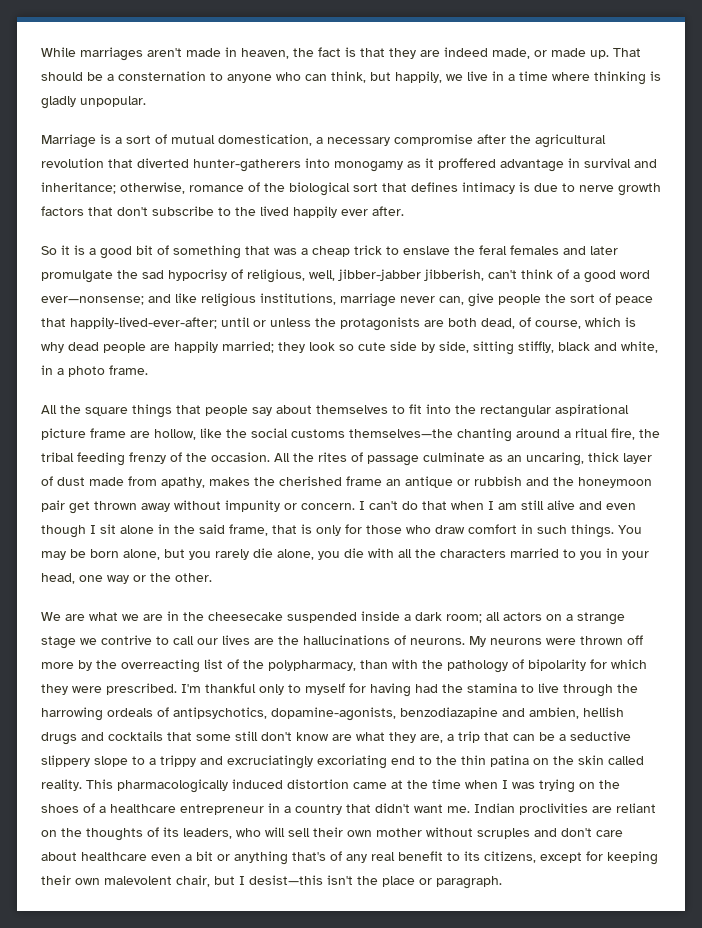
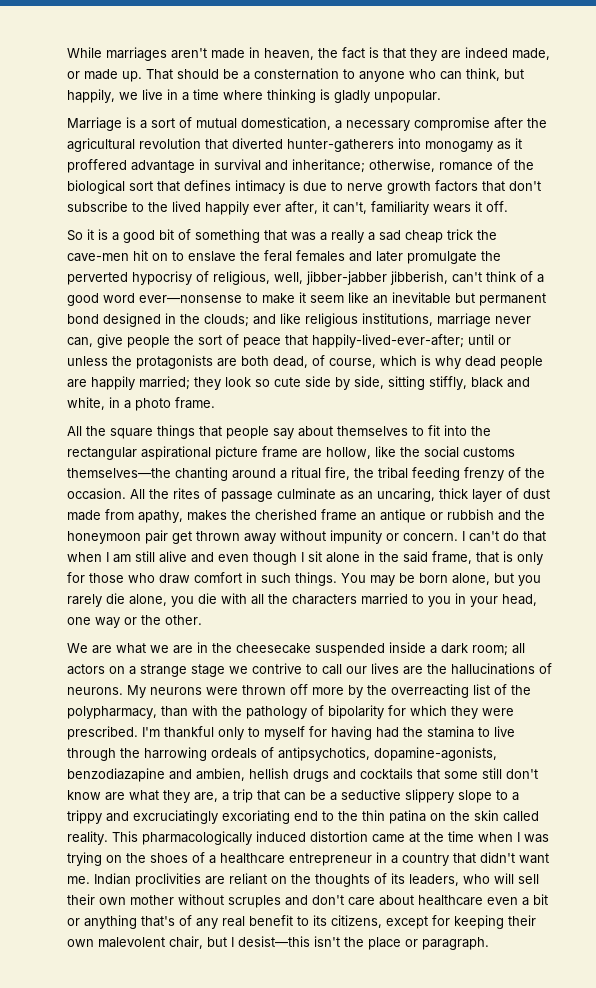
- Marriage is a sort of mutual domestication, a necessary compromise after the agricultural revolution that diverted hunter-gatherers into monogamy as it proffered advantage in survival and inheritance; otherwise, romance of the biological sort that defines intimacy is due to nerve growth factors that don't subscribe to the lived happily ever after.
+ Marriage is a sort of mutual domestication, a necessary compromise after the agricultural revolution that diverted hunter-gatherers into monogamy as it proffered advantage in survival and inheritance; otherwise, romance of the biological sort that defines intimacy is due to nerve growth factors that don't subscribe to the lived happily ever after, it can't, familiarity wears it off.
- So it is a good bit of something that was a cheap trick to enslave the feral females and later promulgate the sad hypocrisy of religious, well, jibber-jabber jibberish, can't think of a good word ever—nonsense;
+ So it is a good bit of something that was a really a sad cheap trick the cave-men hit on to enslave the feral females and later promulgate the perverted hypocrisy of religious, well, jibber-jabber jibberish, can't think of a good word ever—nonsense to make it seem like an inevitable but permanent bond designed in the clouds;

